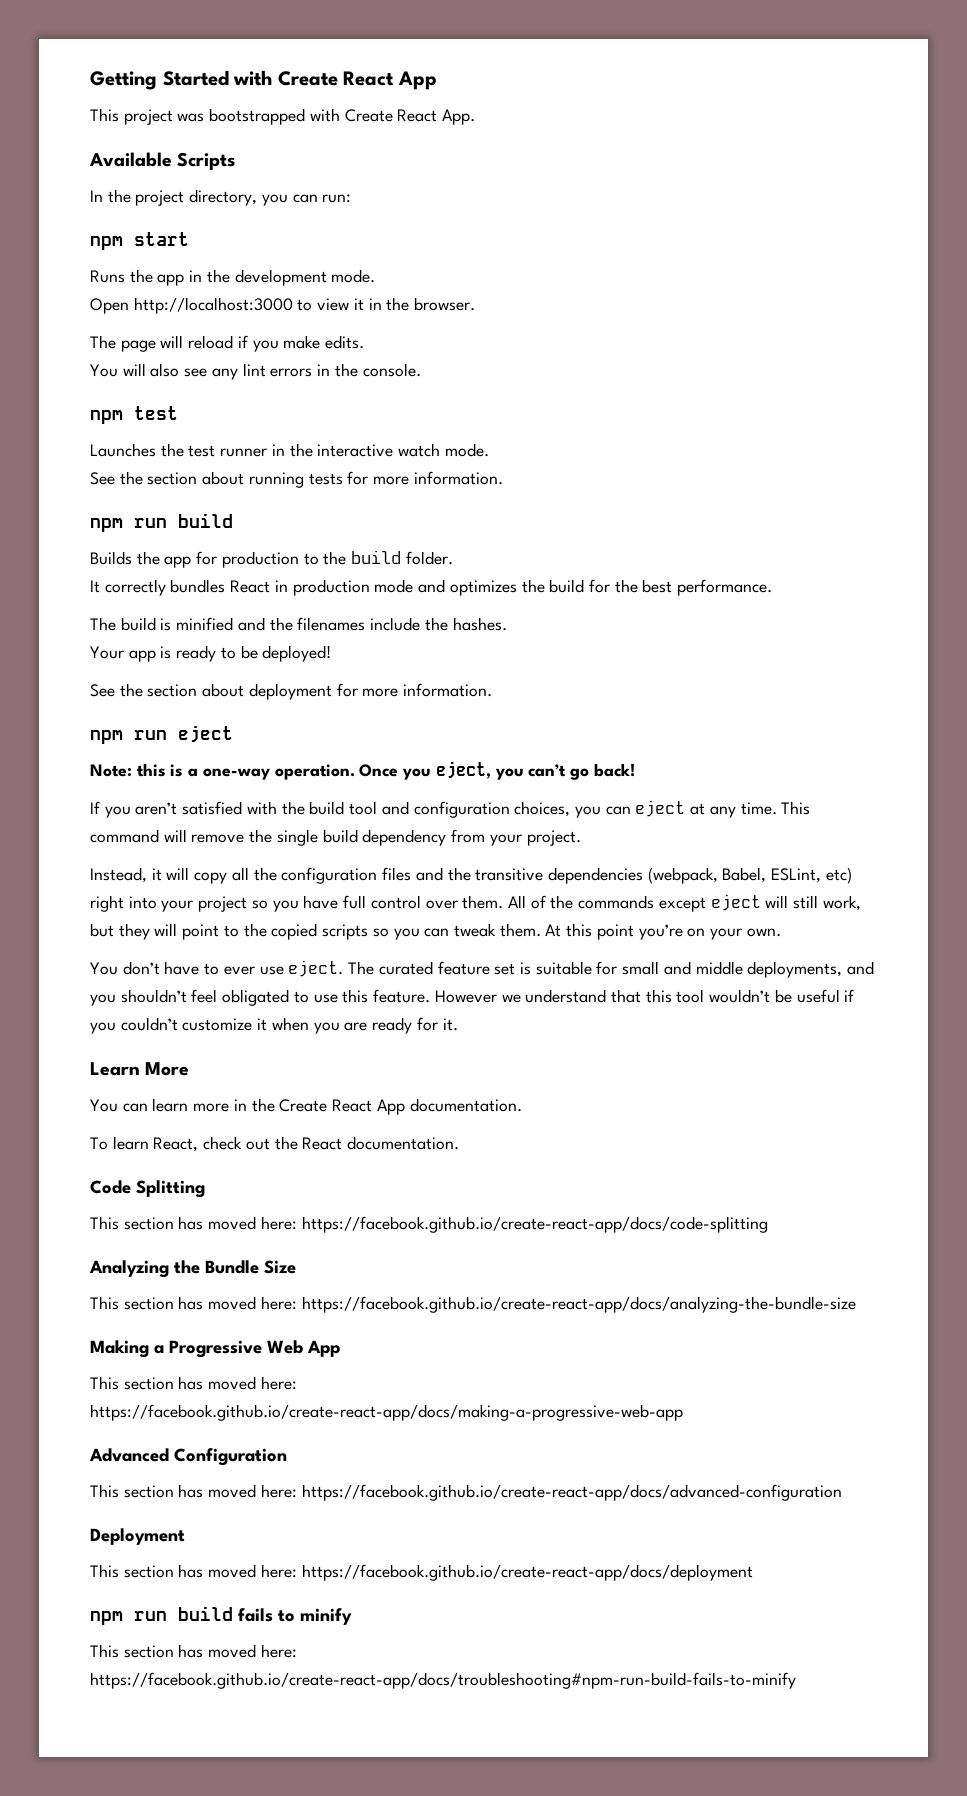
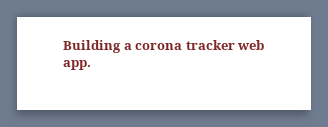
- Getting Started with Create React App
- This project was bootstrapped with Create React App.
- Available Scripts
- In the project directory, you can run:
- npm start
- Runs the app in the development mode.
- Open http://localhost:3000 to view it in the browser.
- The page will reload if you make edits.
- You will also see any lint errors in the console.
- npm test
- Launches the test runner in the interactive watch mode.
- See the section about running tests for more information.
- npm run build
- Builds the app for production to the build folder.
- It correctly bundles React in production mode and optimizes the build for the best performance.
- The build is minified and the filenames include the hashes.
- Your app is ready to be deployed!
- See the section about deployment for more information.
- npm run eject
- Note: this is a one-way operation. Once you eject, you can’t go back!
- If you aren’t satisfied with the build tool and configuration choices, you can eject at any time. This command will remove the single build dependency from your project.
- Instead, it will copy all the configuration files and the transitive dependencies (webpack, Babel, ESLint, etc) right into your project so you have full control over them. All of the commands except eject will still work, but they will point to the copied scripts so you can tweak them. At this point you’re on your own.
- You don’t have to ever use eject. The curated feature set is suitable for small and middle deployments, and you shouldn’t feel obligated to use this feature. However we understand that this tool wouldn’t be useful if you couldn’t customize it when you are ready for it.
- Learn More
- You can learn more in the Create React App documentation.
- To learn React, check out the React documentation.
- Code Splitting
- This section has moved here: https://facebook.github.io/create-react-app/docs/code-splitting
- Analyzing the Bundle Size
- This section has moved here: https://facebook.github.io/create-react-app/docs/analyzing-the-bundle-size
- Making a Progressive Web App
- This section has moved here: https://facebook.github.io/create-react-app/docs/making-a-progressive-web-app
- Advanced Configuration
- This section has moved here: https://facebook.github.io/create-react-app/docs/advanced-configuration
- Deployment
- This section has moved here: https://facebook.github.io/create-react-app/docs/deployment
- npm run build fails to minify
- This section has moved here: https://facebook.github.io/create-react-app/docs/troubleshooting#npm-run-build-fails-to-minify
+ Building a corona tracker web app.

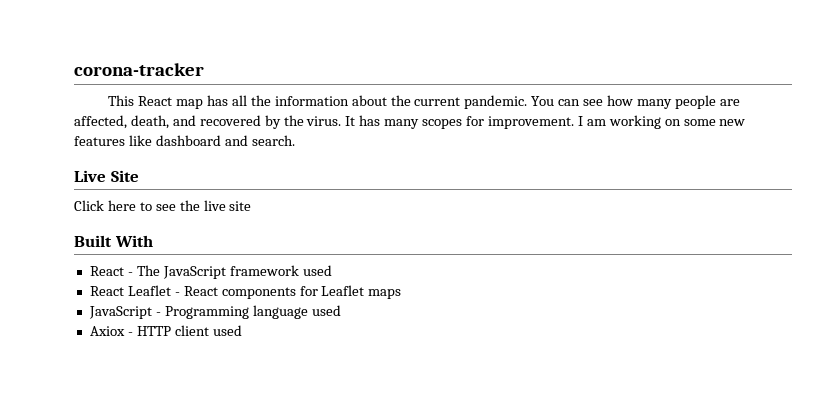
- Building a corona tracker web app.
+ corona-tracker
+ This React map has all the information about the current pandemic. You can see how many people are affected, death, and recovered by the virus. It has many scopes for improvement. I am working on some new features like dashboard and search.
+ Live Site
+ Click here to see the live site
+ Built With
+ React - The JavaScript framework used
+ React Leaflet - React components for Leaflet maps
+ JavaScript - Programming language used
+ Axiox - HTTP client used

